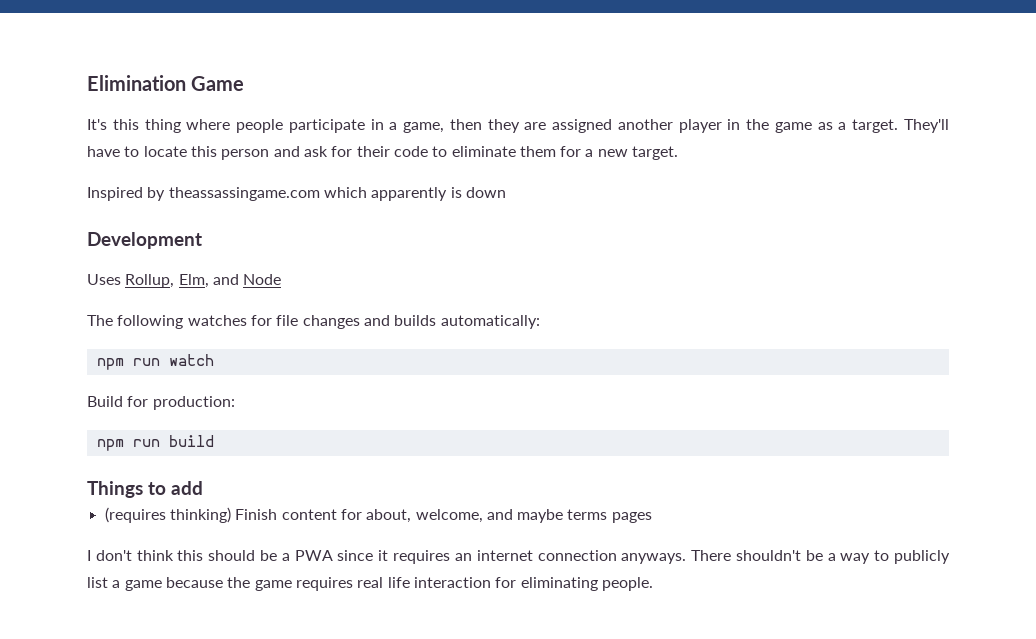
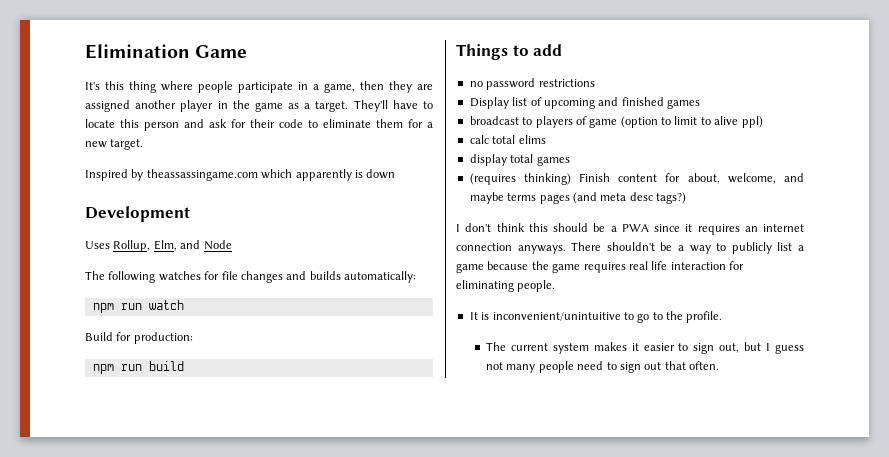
+ no password restrictions
+ Display list of upcoming and finished games
+ broadcast to players of game (option to limit to alive ppl)
+ calc total elims
+ display total games
- (requires thinking) Finish content for about, welcome, and maybe terms pages
+ (requires thinking) Finish content for about, welcome, and maybe terms pages (and meta desc tags?)
+ It is inconvenient/unintuitive to go to the profile.
+ The current system makes it easier to sign out, but I guess not many people need to sign out that often.

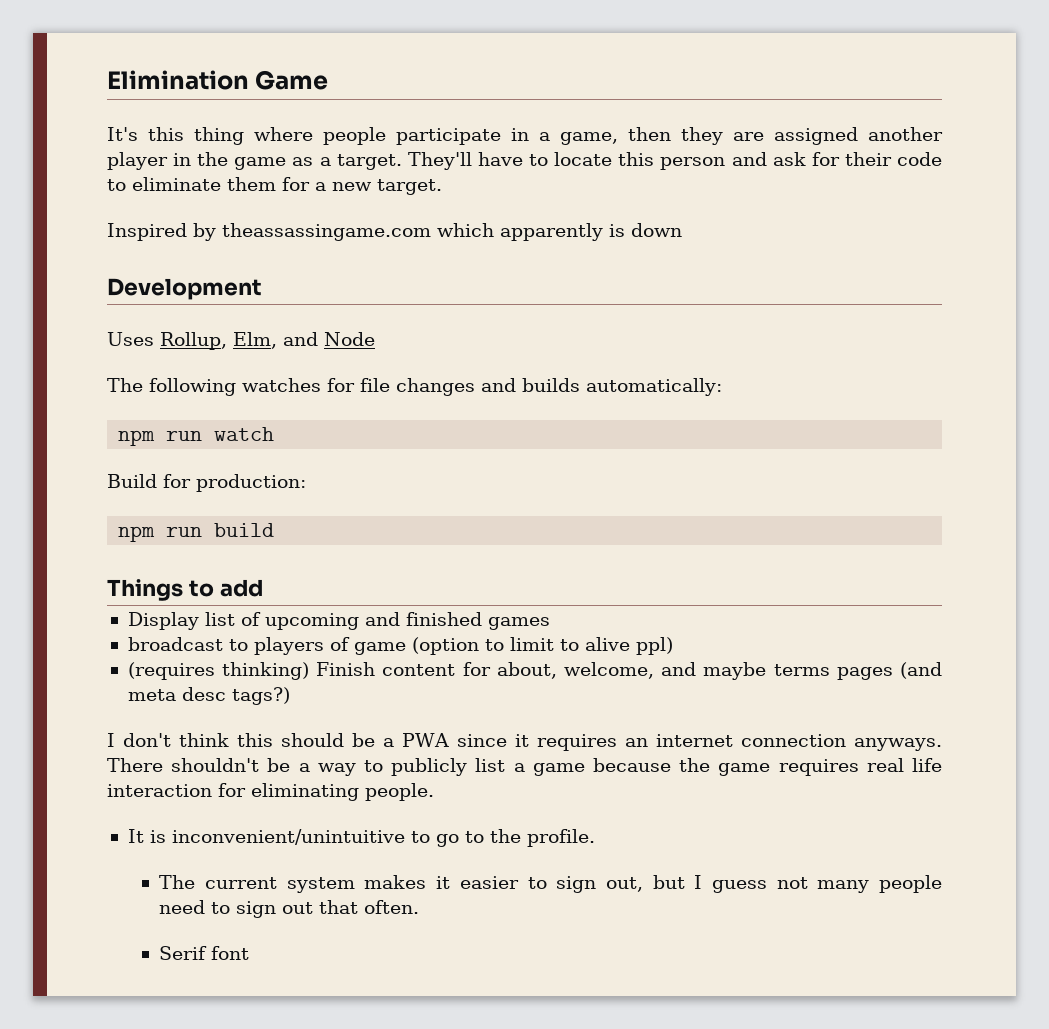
- no password restrictions
- calc total elims
- display total games
+ Serif font

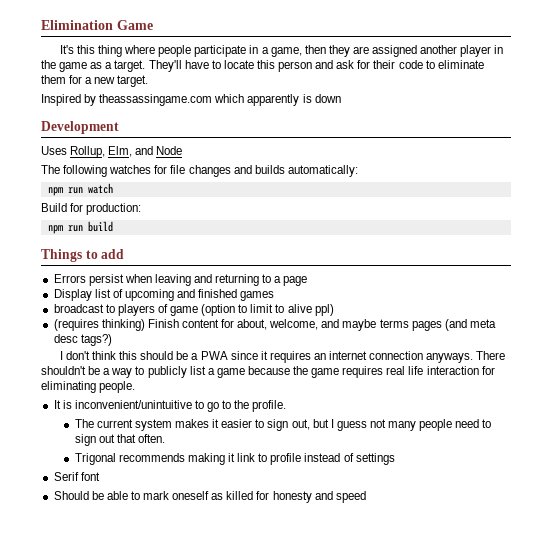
+ Errors persist when leaving and returning to a page
+ Trigonal recommends making it link to profile instead of settings
  Serif font
+ Should be able to mark oneself as killed for honesty and speed

